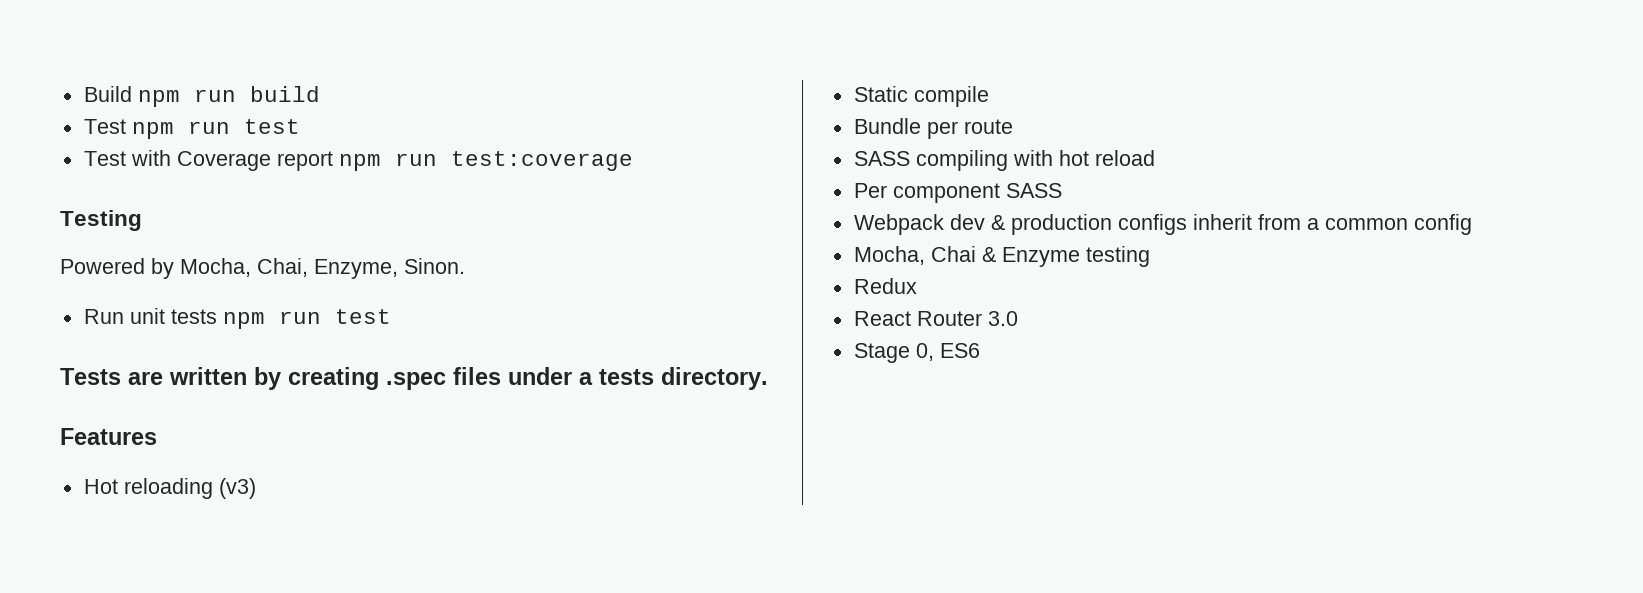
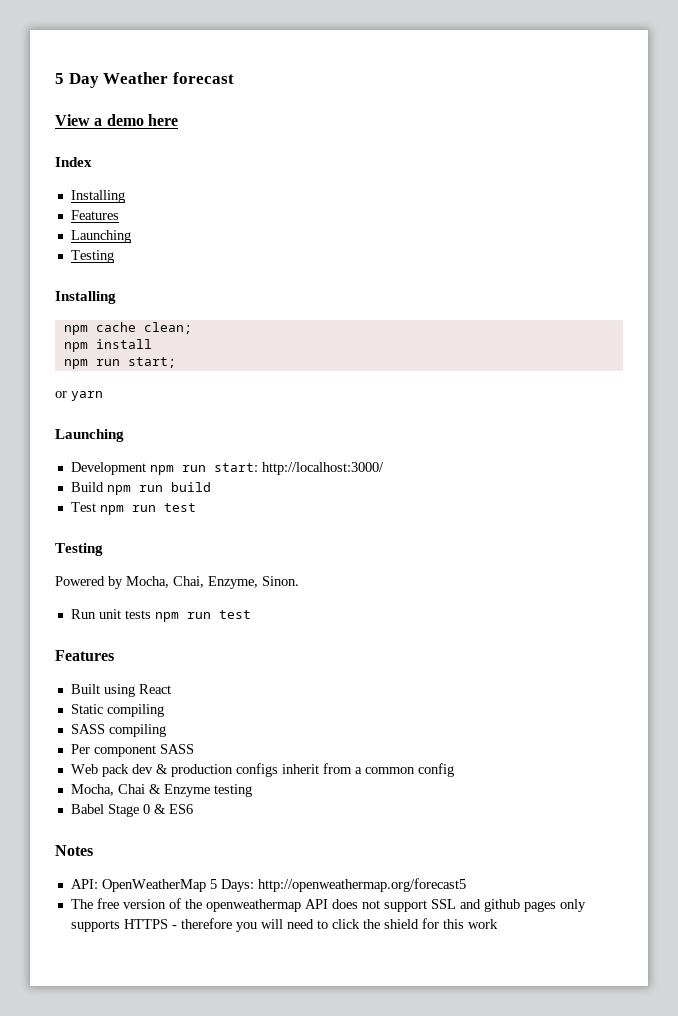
+ 5 Day Weather forecast
+ View a demo here
+ Index
+ Installing
+ Features
+ Launching
+ Testing
+ Installing
+ npm cache clean;
+ npm install
+ npm run start;
+ or yarn
+ Launching
+ Development npm run start: http://localhost:3000/
- Test with Coverage report npm run test:coverage
  Run unit tests npm run test
- Tests are written by creating .spec files under a tests directory.
  Features
- Hot reloading (v3)
- Static compile
- Bundle per route
+ Built using React
+ Static compiling
- SASS compiling with hot reload
+ SASS compiling
- Webpack dev & production configs inherit from a common config
+ Web pack dev & production configs inherit from a common config
- Redux
- React Router 3.0
- Stage 0, ES6
+ Babel Stage 0 & ES6
+ Notes
+ API: OpenWeatherMap 5 Days: http://openweathermap.org/forecast5
+ The free version of the openweathermap API does not support SSL and github pages only supports HTTPS - therefore you will need to click the shield for this work

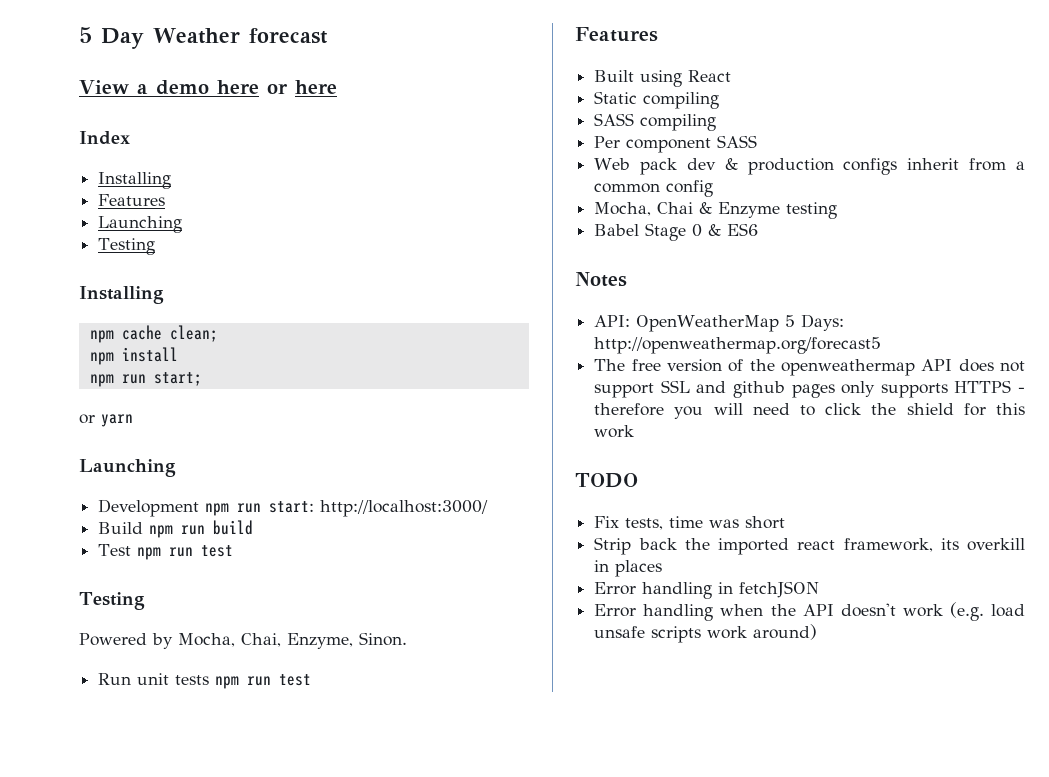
- View a demo here
+ View a demo here or here
+ TODO
+ Fix tests, time was short
+ Strip back the imported react framework, its overkill in places
+ Error handling in fetchJSON
+ Error handling when the API doesn't work (e.g. load unsafe scripts work around)

